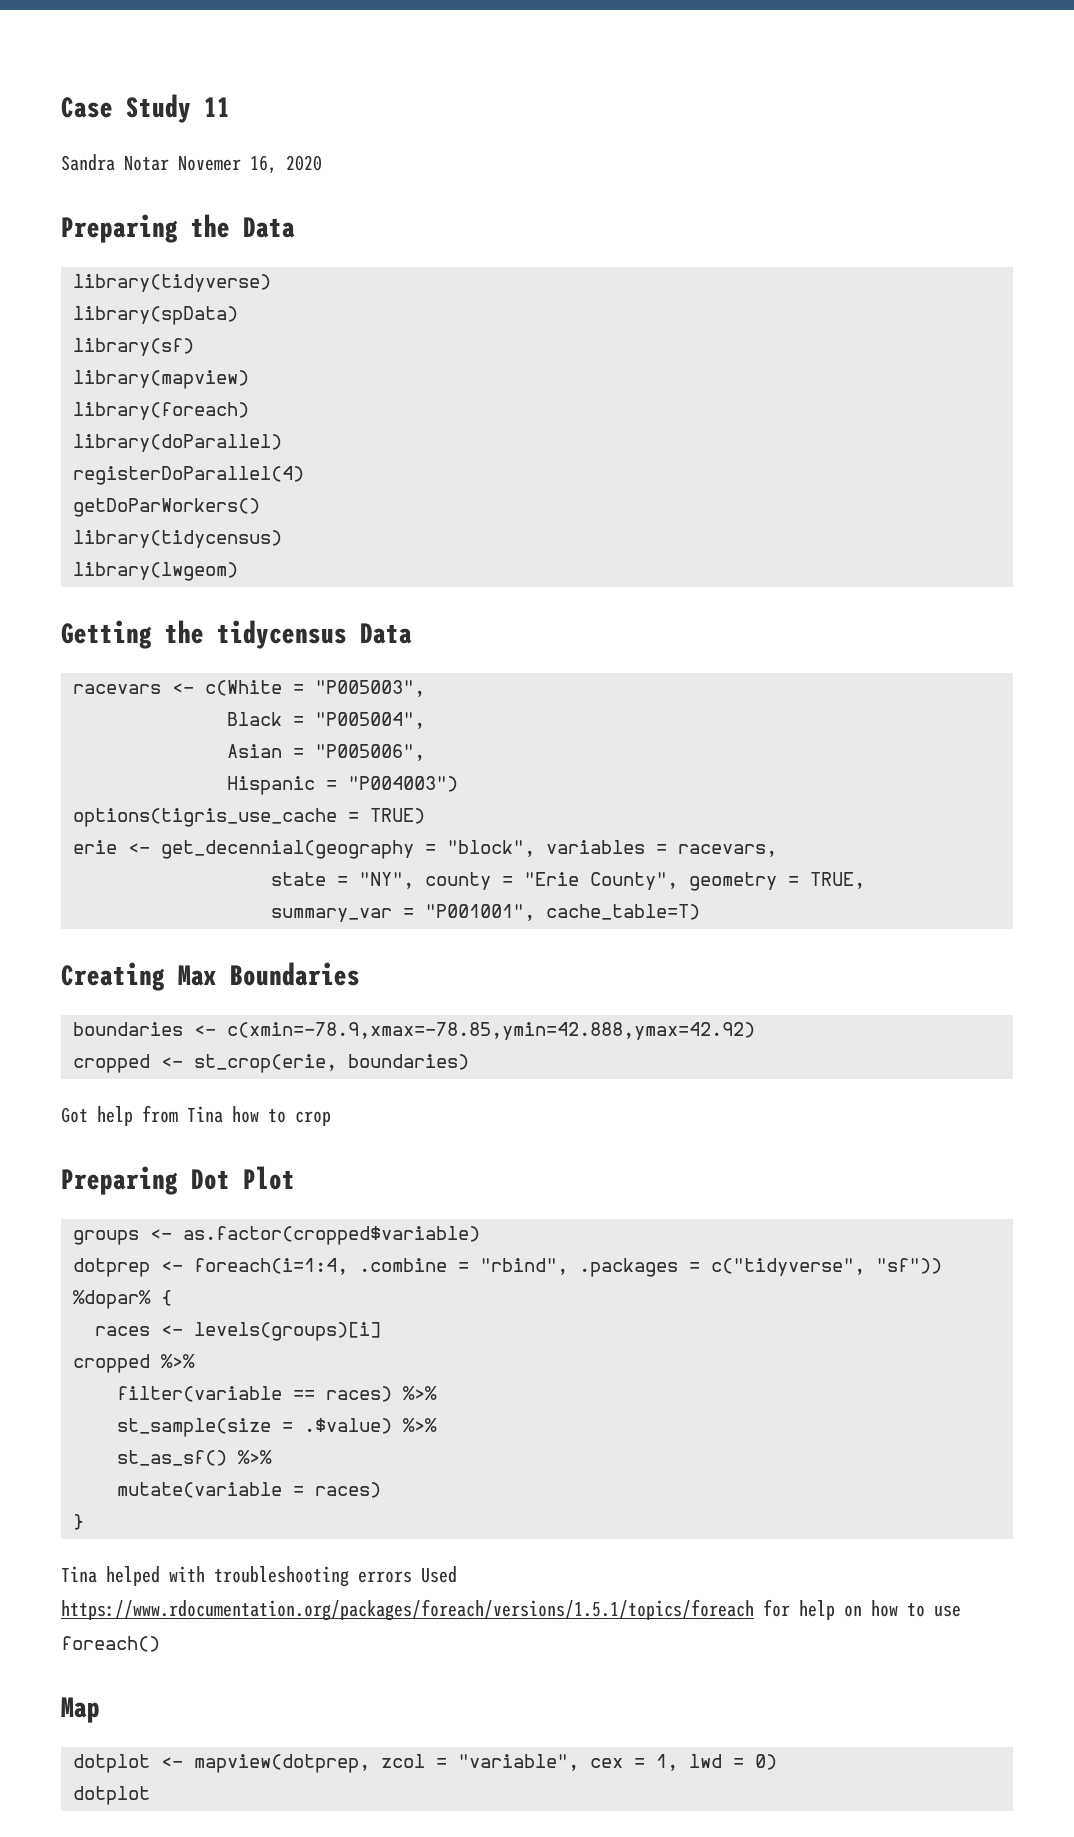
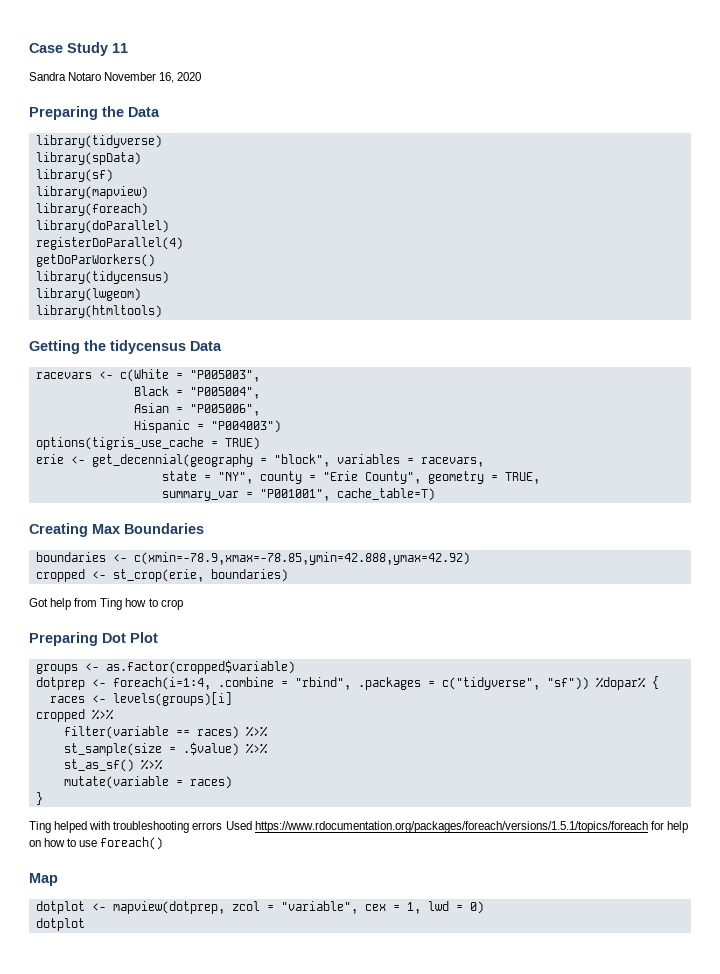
- Sandra Notar Novemer 16, 2020
+ Sandra Notaro November 16, 2020
+ library(htmltools)
- Got help from Tina how to crop
+ Got help from Ting how to crop
- Tina helped with troubleshooting errors Used https://www.rdocumentation.org/packages/foreach/versions/1.5.1/topics/foreach for help on how to use foreach()
+ Ting helped with troubleshooting errors Used https://www.rdocumentation.org/packages/foreach/versions/1.5.1/topics/foreach for help on how to use foreach()

